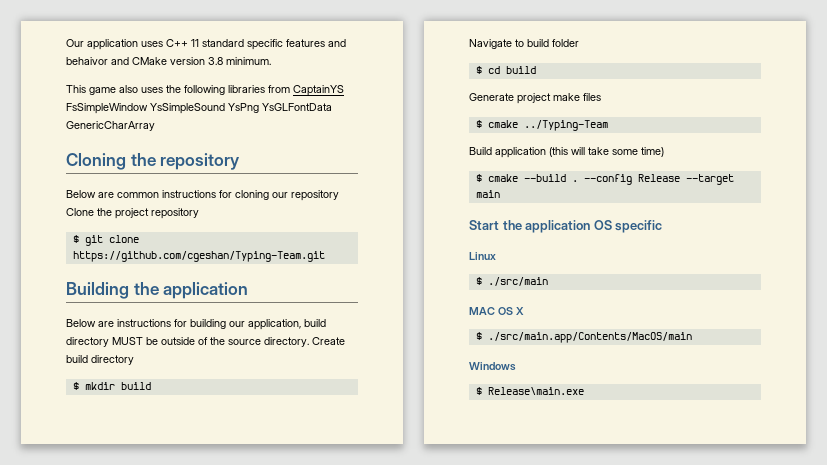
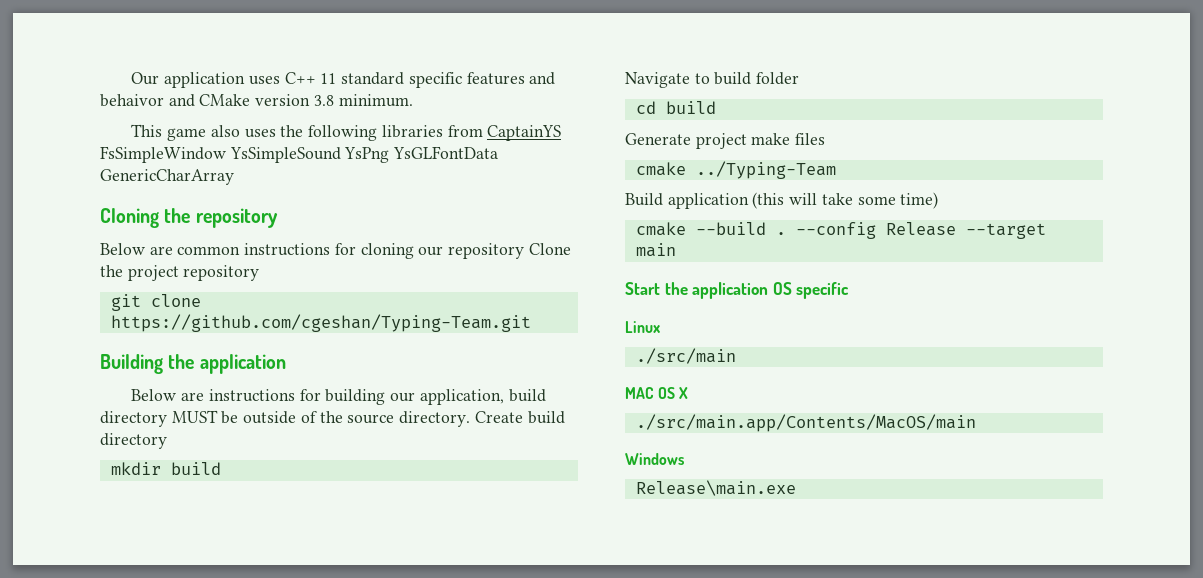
- $ git clone https://github.com/cgeshan/Typing-Team.git
+ git clone https://github.com/cgeshan/Typing-Team.git
- $ mkdir build
+ mkdir build
- $ cd build
+ cd build
- $ cmake ../Typing-Team
+ cmake ../Typing-Team
- $ cmake --build .
+ cmake --build .
- $ ./src/main
+ ./src/main
- $ ./src/main.app/Contents/MacOS/main
+ ./src/main.app/Contents/MacOS/main
- $ Release\main.exe
+ Release\main.exe

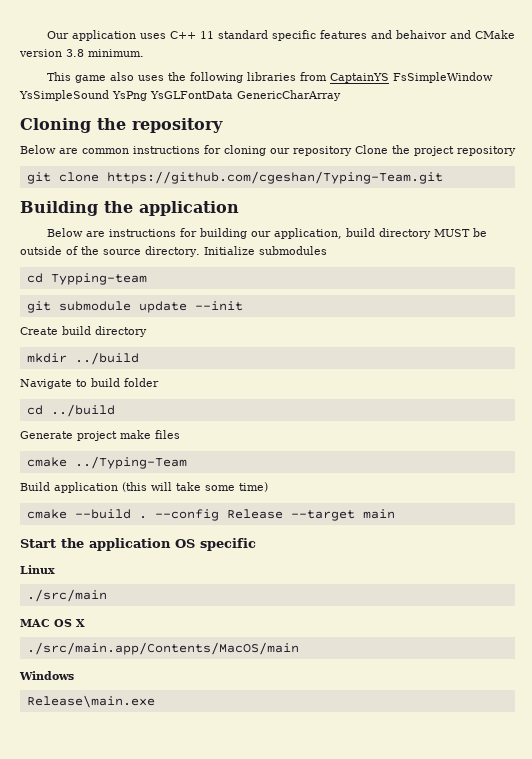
- Below are instructions for building our application, build directory MUST be outside of the source directory. Create build directory
+ Below are instructions for building our application, build directory MUST be outside of the source directory. Initialize submodules
+ cd Typping-team
+ git submodule update --init
+ Create build directory
- mkdir build
+ mkdir ../build
- cd build
+ cd ../build

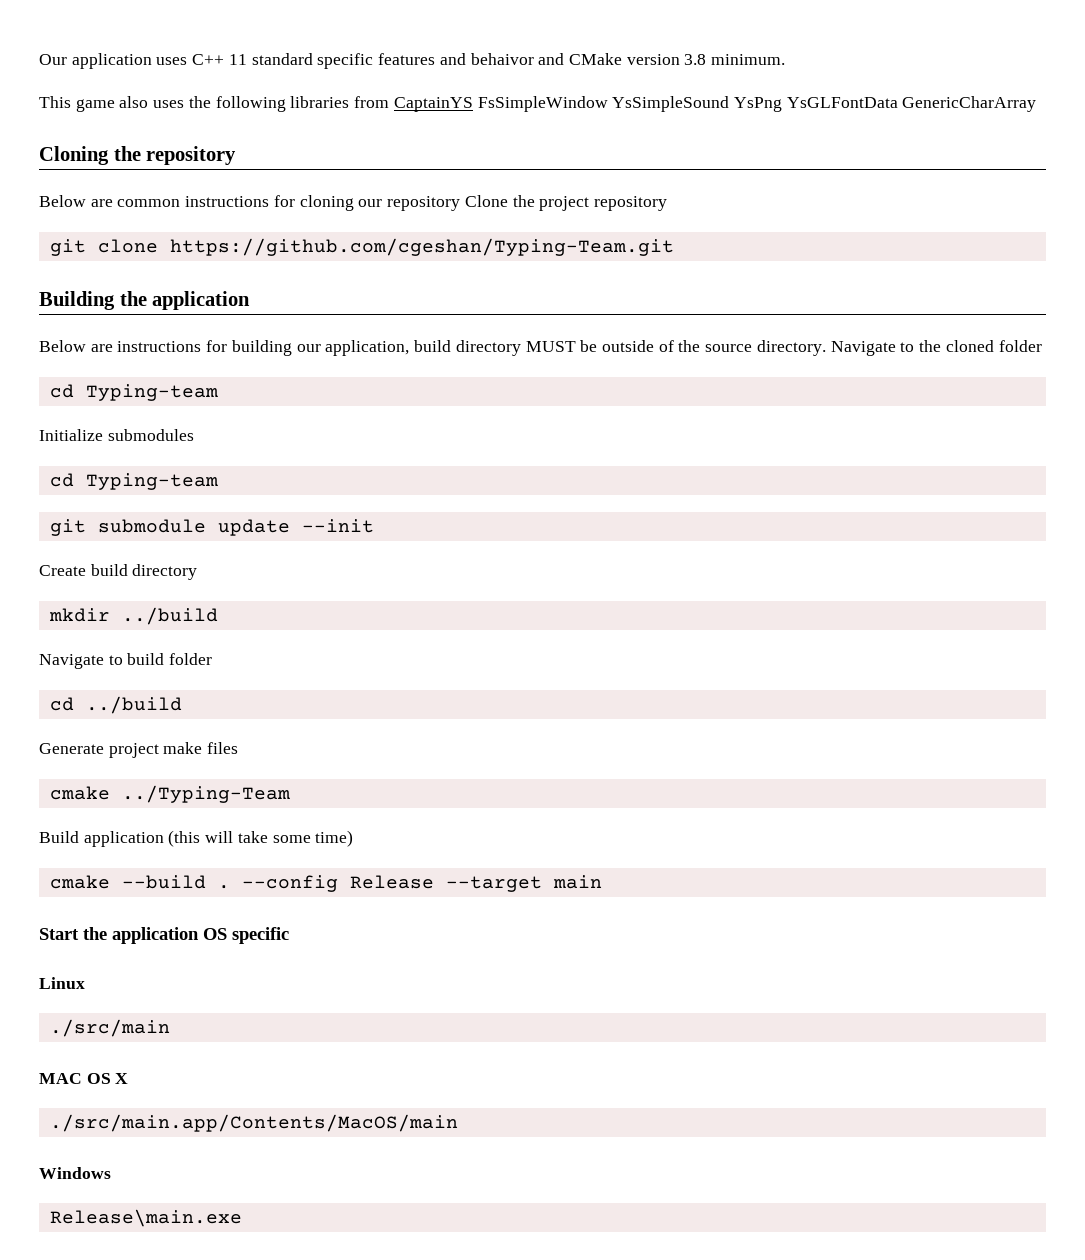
- Below are instructions for building our application, build directory MUST be outside of the source directory. Initialize submodules
- cd Typping-team
+ Below are instructions for building our application, build directory MUST be outside of the source directory. Navigate to the cloned folder
+ cd Typing-team
+ Initialize submodules
+ cd Typing-team

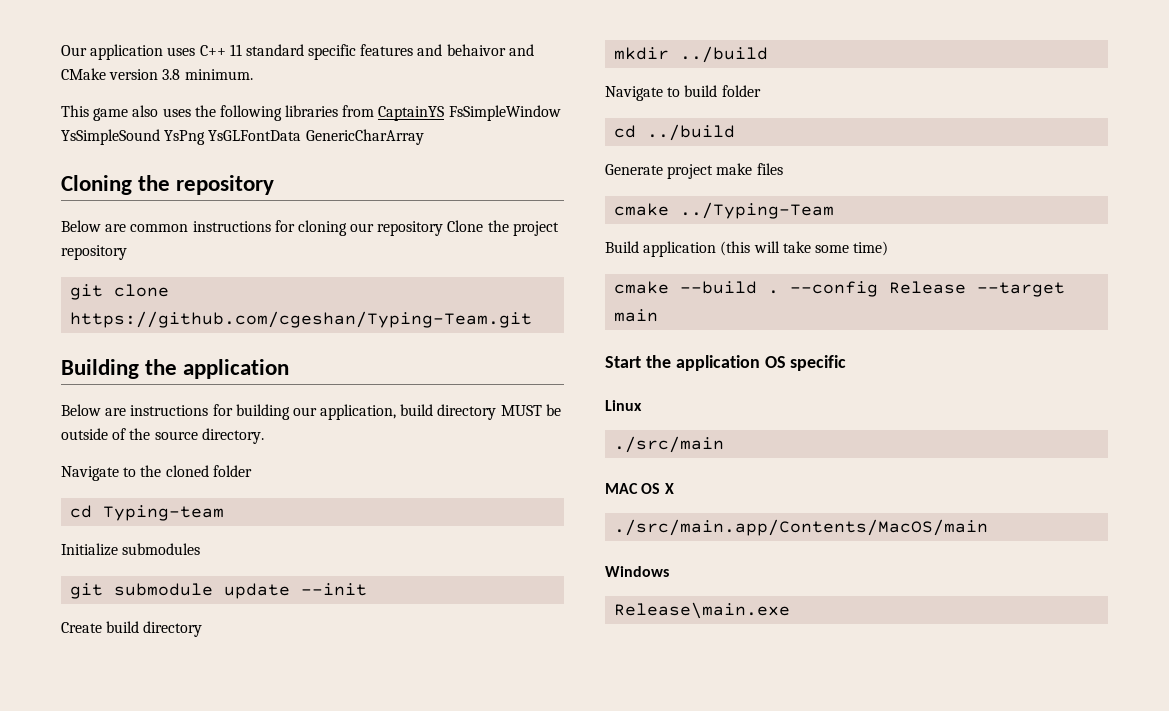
- Below are instructions for building our application, build directory MUST be outside of the source directory. Navigate to the cloned folder
+ Below are instructions for building our application, build directory MUST be outside of the source directory.
+ Navigate to the cloned folder
  Initialize submodules
- cd Typing-team

